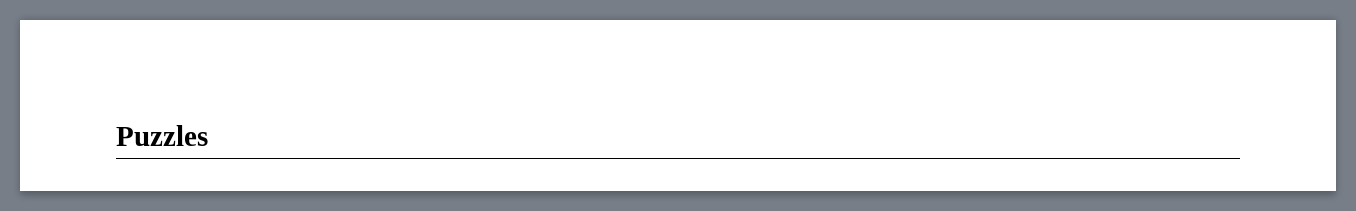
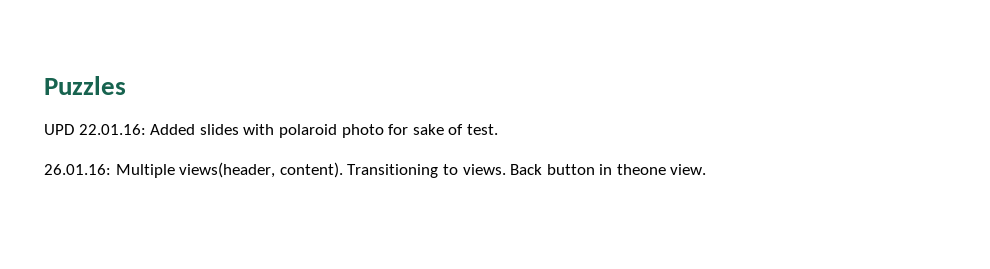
+ UPD 22.01.16: Added slides with polaroid photo for sake of test.
+ 26.01.16: Multiple views(header, content). Transitioning to views. Back button in theone view.

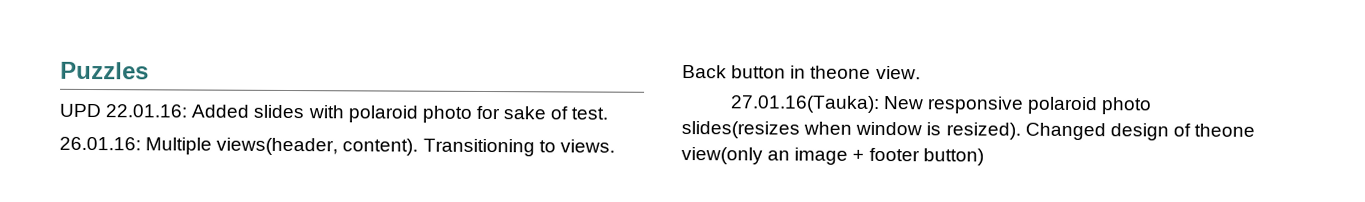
+ 27.01.16(Tauka): New responsive polaroid photo slides(resizes when window is resized). Changed design of theone view(only an image + footer button)

